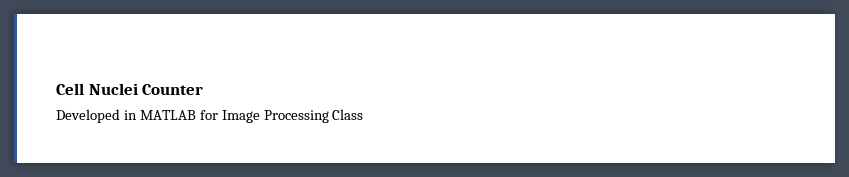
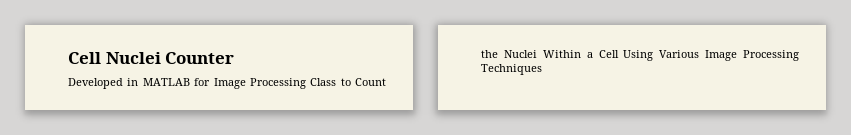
- Developed in MATLAB for Image Processing Class
+ Developed in MATLAB for Image Processing Class to Count the Nuclei Within a Cell Using Various Image Processing Techniques

